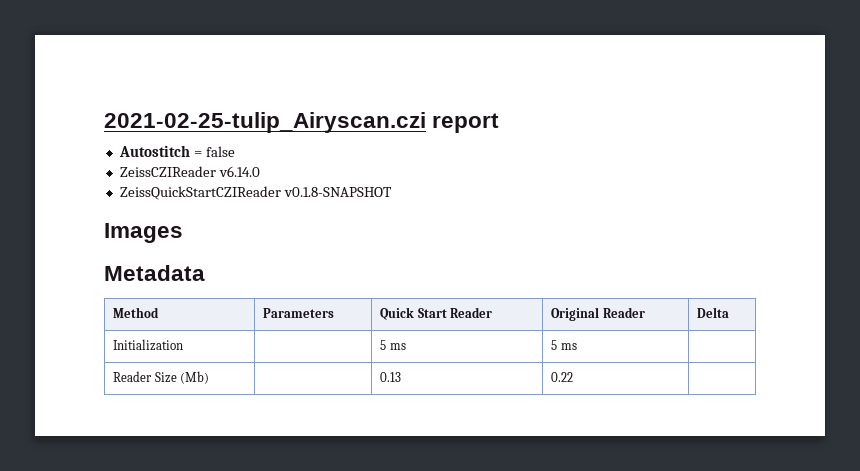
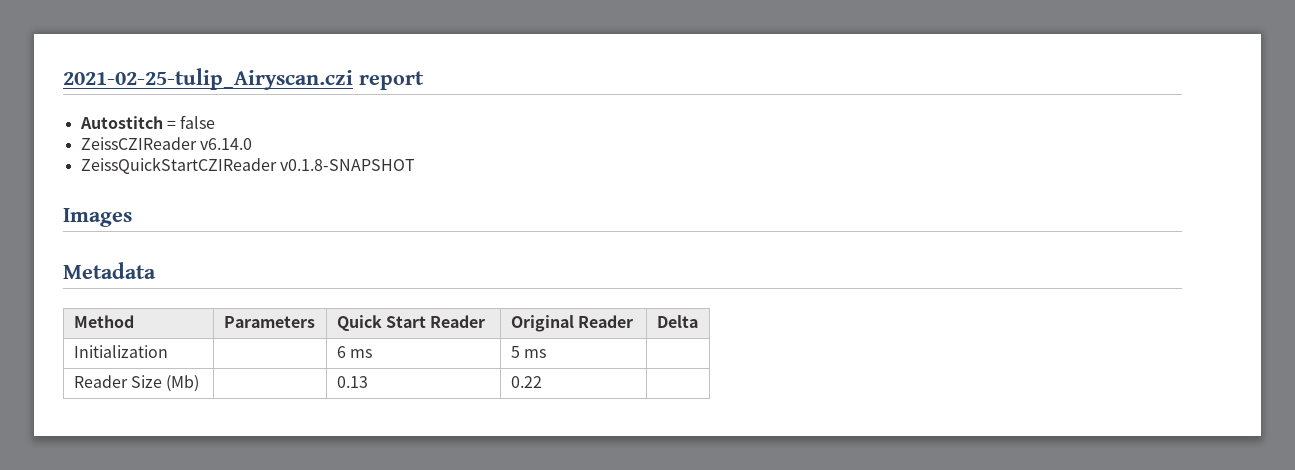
- Initialization | | 5 ms | 5 ms |
+ Initialization | | 6 ms | 5 ms |

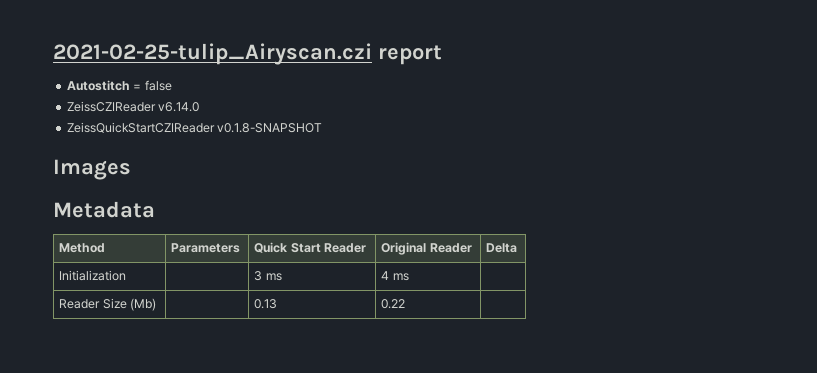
- Initialization | | 6 ms | 5 ms |
+ Initialization | | 3 ms | 4 ms |

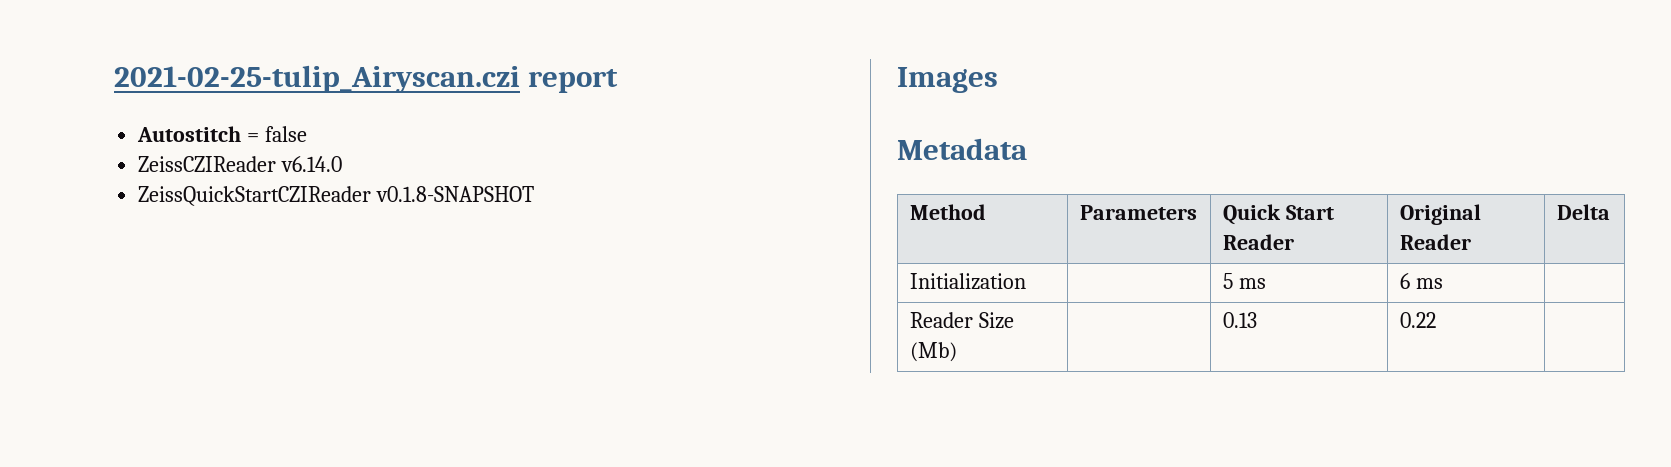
- Initialization | | 3 ms | 4 ms |
+ Initialization | | 5 ms | 6 ms |

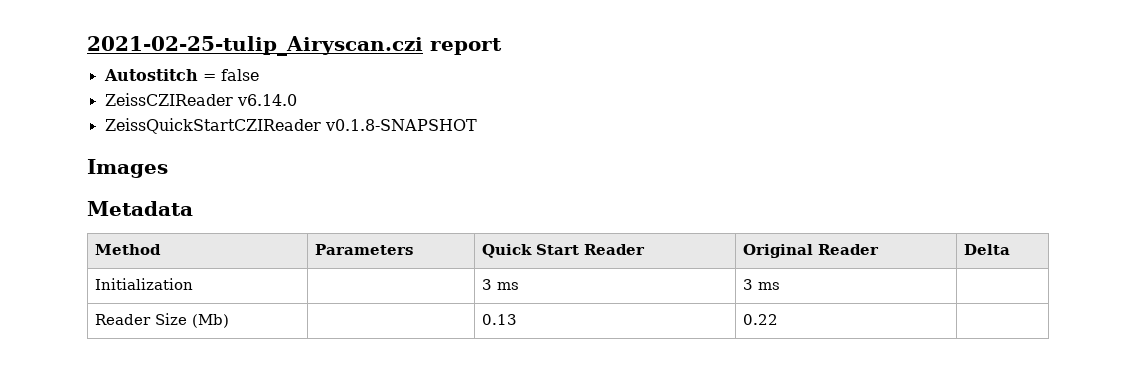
- Initialization | | 5 ms | 6 ms |
+ Initialization | | 3 ms | 3 ms |

